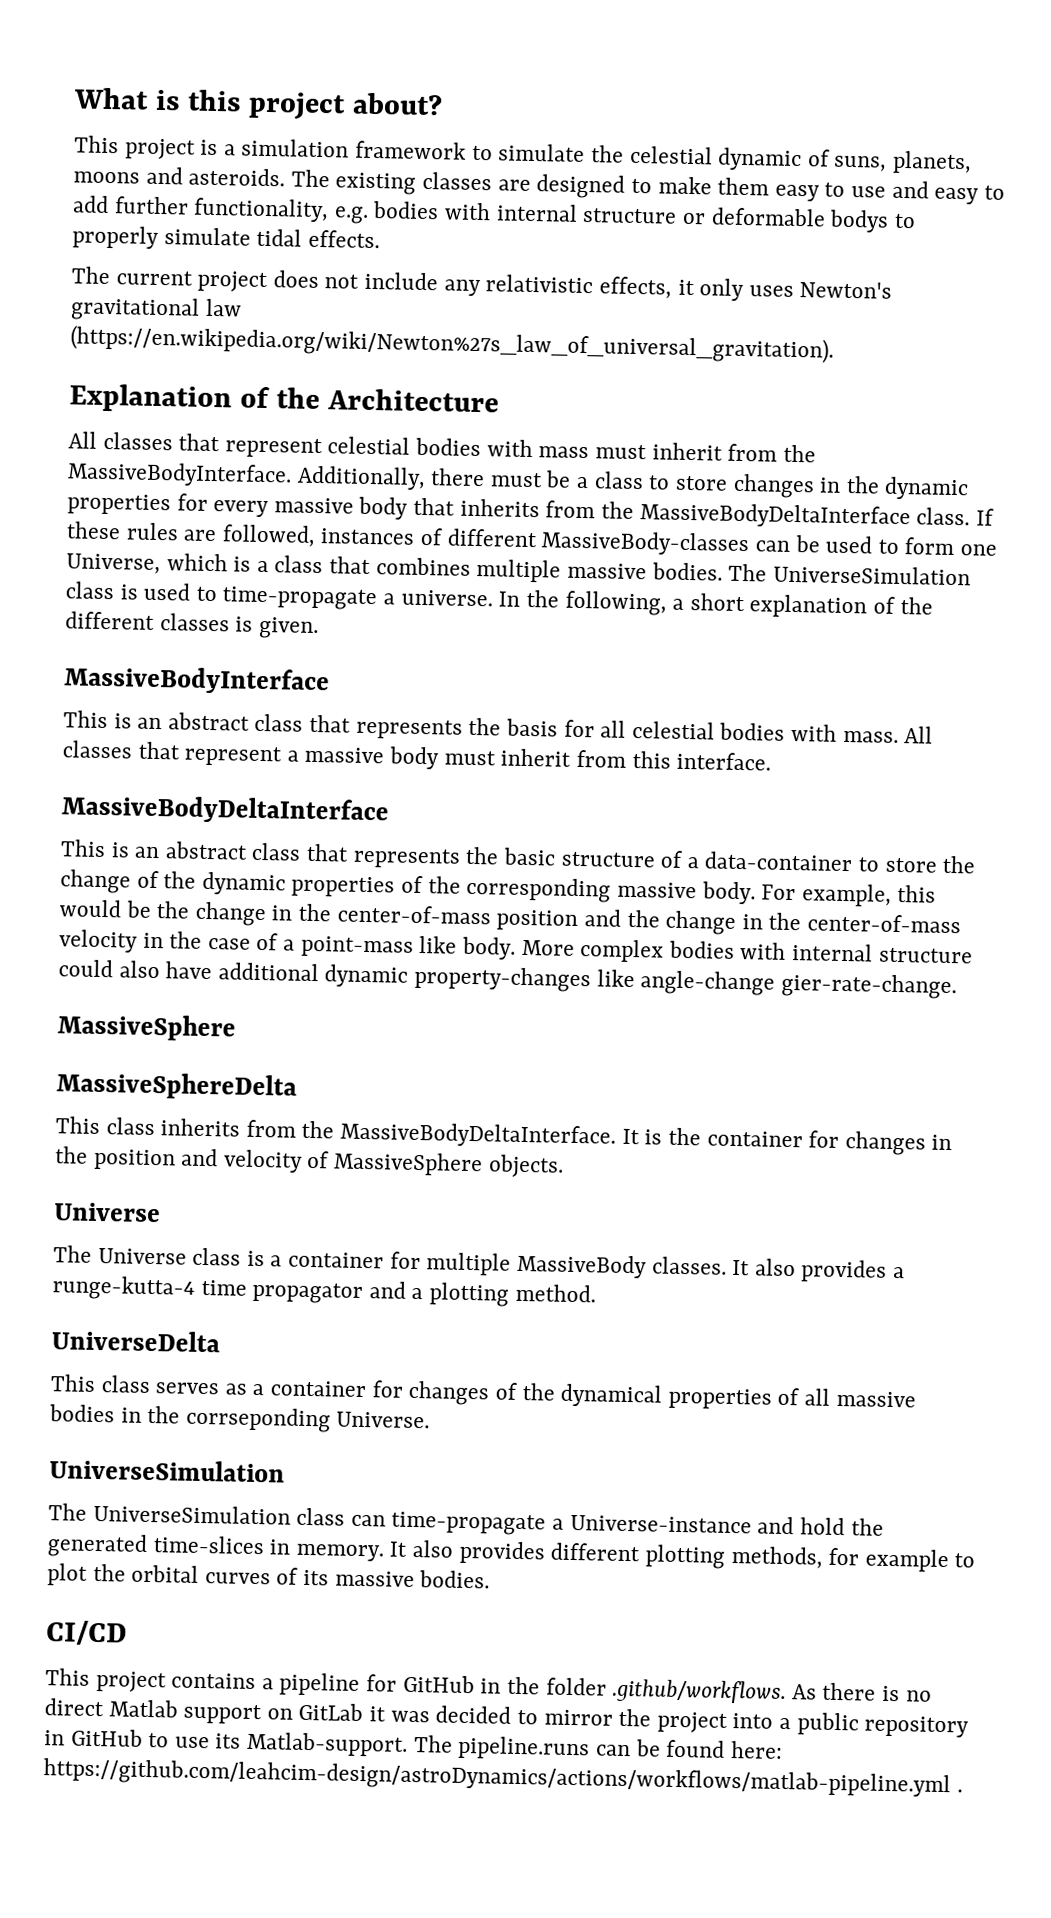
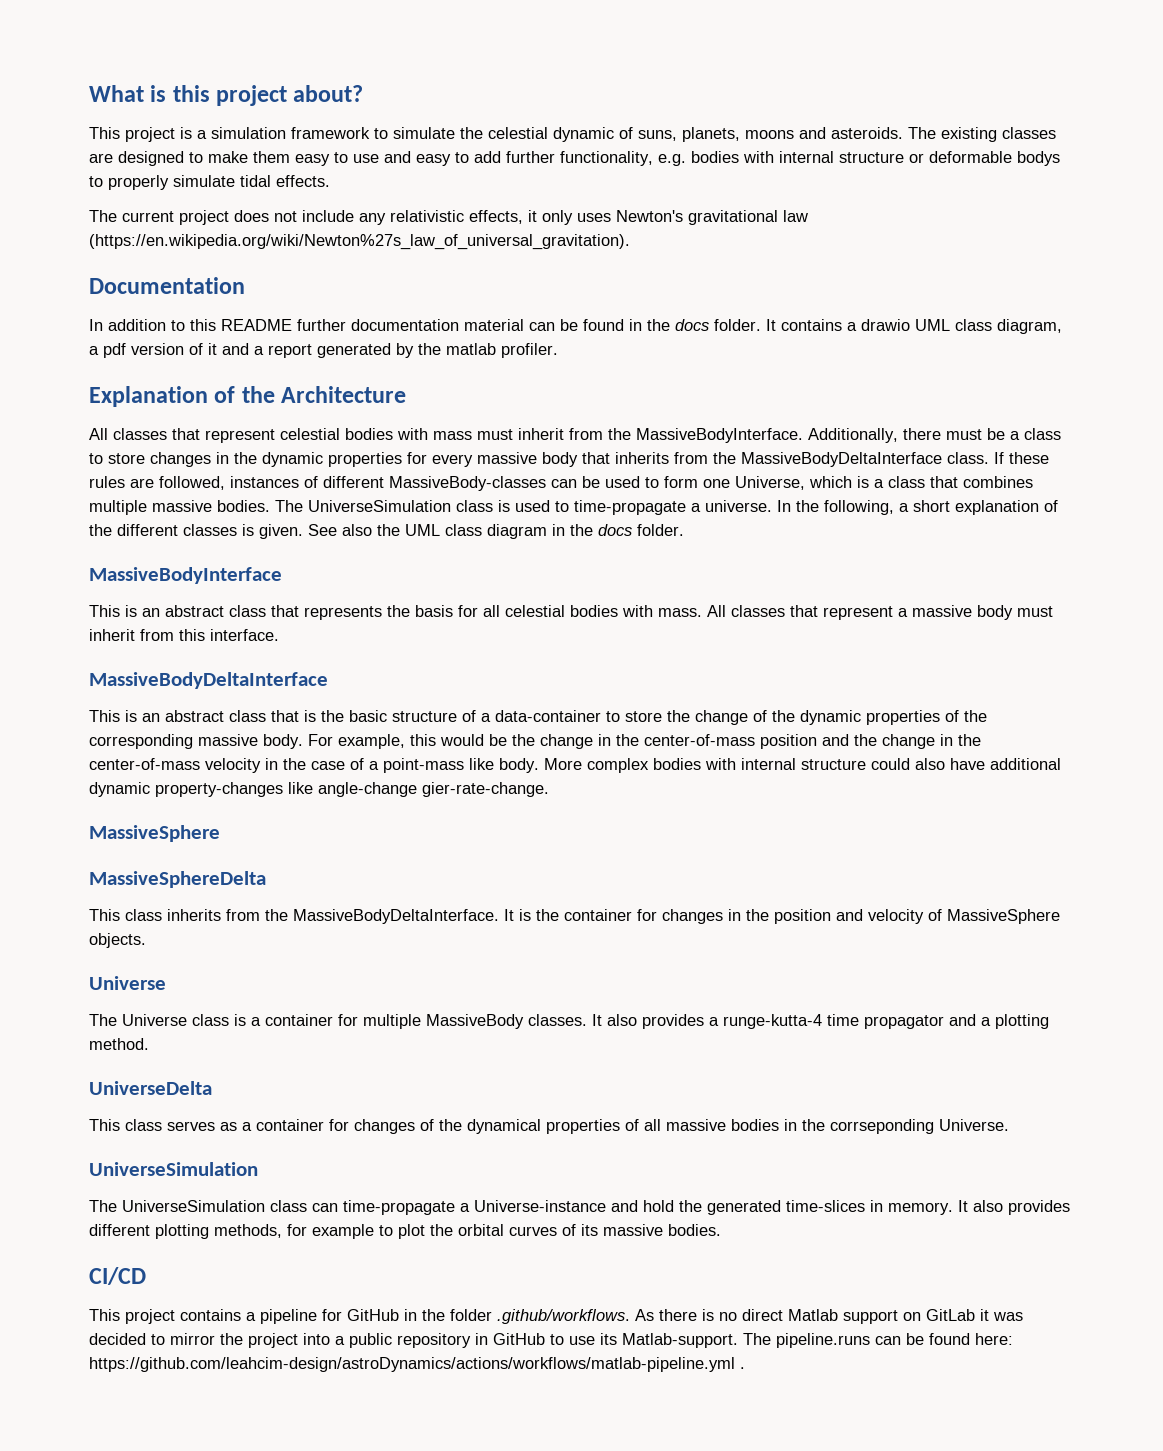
+ Documentation
+ In addition to this README further documentation material can be found in the docs folder. It contains a drawio UML class diagram, a pdf version of it and a report generated by the matlab profiler.
+ See also the UML class diagram in the docs folder.
- This is an abstract class that represents the basic structure of a data-container to store the change of the dynamic properties of the corresponding massive body.
+ This is an abstract class that is the basic structure of a data-container to store the change of the dynamic properties of the corresponding massive body.

